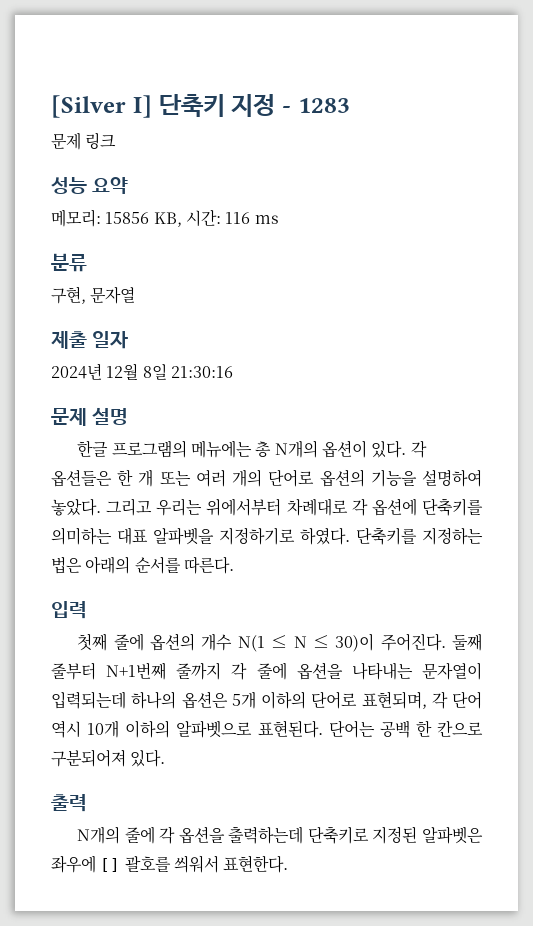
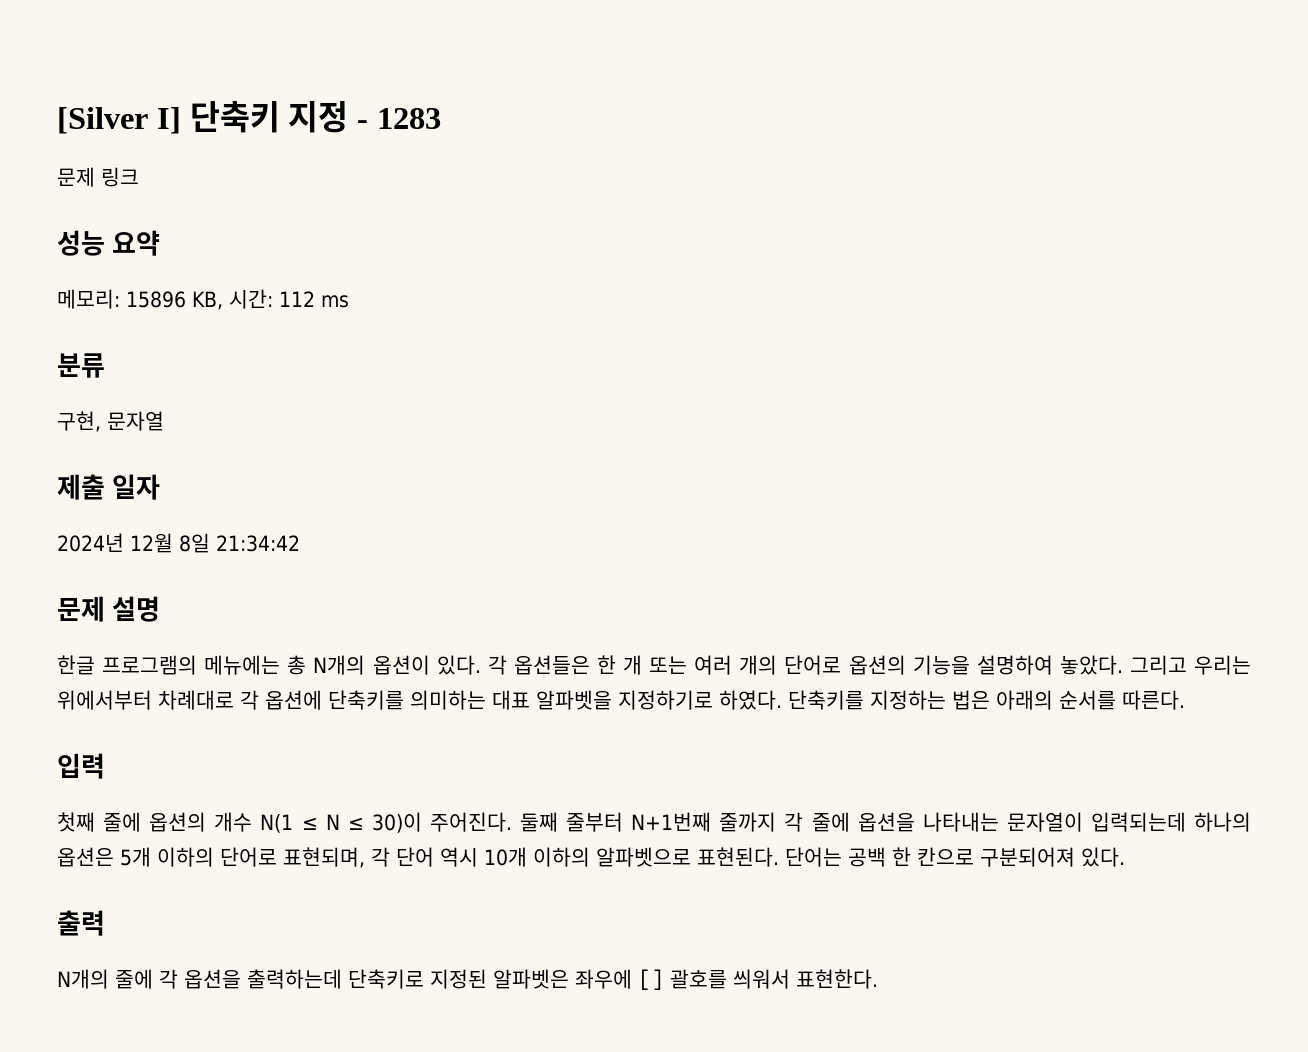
- 메모리: 15856 KB, 시간: 116 ms
+ 메모리: 15896 KB, 시간: 112 ms
- 2024년 12월 8일 21:30:16
+ 2024년 12월 8일 21:34:42

